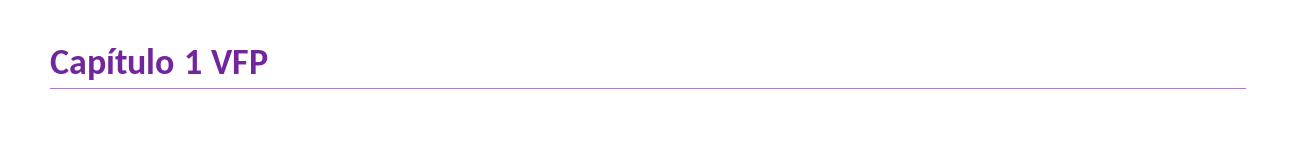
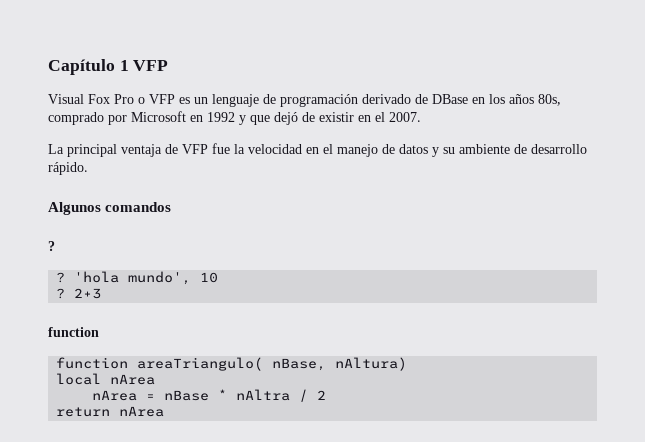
+ Visual Fox Pro o VFP es un lenguaje de programación derivado de DBase en los años 80s, comprado por Microsoft en 1992 y que dejó de existir en el 2007.
+ La principal ventaja de VFP fue la velocidad en el manejo de datos y su ambiente de desarrollo rápido.
+ Algunos comandos
+ ?
+ ? 'hola mundo', 10
+ ? 2+3
+ function
+ function areaTriangulo( nBase, nAltura)
+ local nArea
+ nArea = nBase * nAltra / 2
+ return nArea

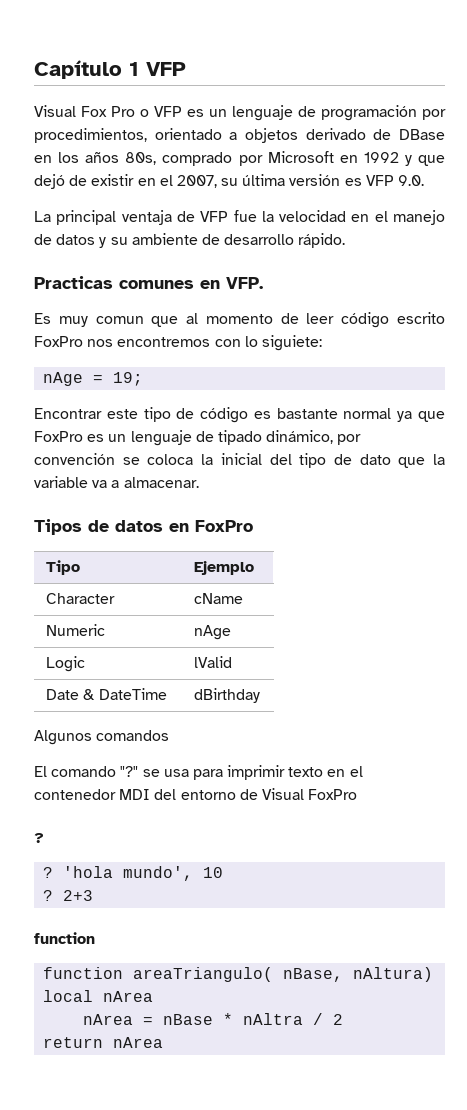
- Visual Fox Pro o VFP es un lenguaje de programación derivado de DBase en los años 80s, comprado por Microsoft en 1992 y que dejó de existir en el 2007.
+ Visual Fox Pro o VFP es un lenguaje de programación por procedimientos, orientado a objetos derivado de DBase en los años 80s, comprado por Microsoft en 1992 y que dejó de existir en el 2007, su última versión es VFP 9.0.
+ Practicas comunes en VFP.
+ Es muy comun que al momento de leer código escrito FoxPro nos encontremos con lo siguiete:
+ nAge = 19;
+ Encontrar este tipo de código es bastante normal ya que FoxPro es un lenguaje de tipado dinámico, por convención se coloca la inicial del tipo de dato que la variable va a almacenar.
+ Tipos de datos en FoxPro
+ Tipo | Ejemplo
+ Character | cName
+ Numeric | nAge
+ Logic | lValid
+ Date & DateTime | dBirthday
  Algunos comandos
+ El comando "?" se usa para imprimir texto en el contenedor MDI del entorno de Visual FoxPro

